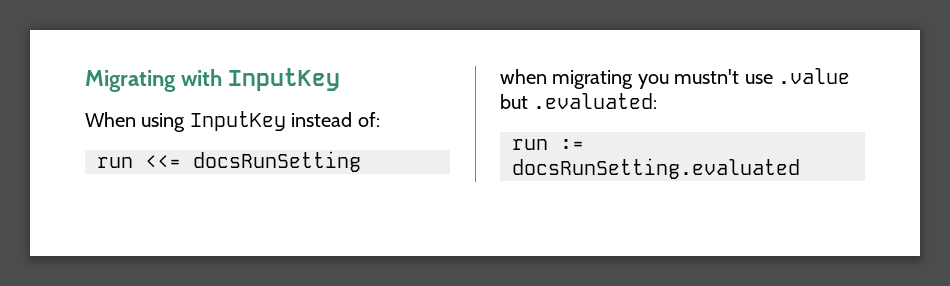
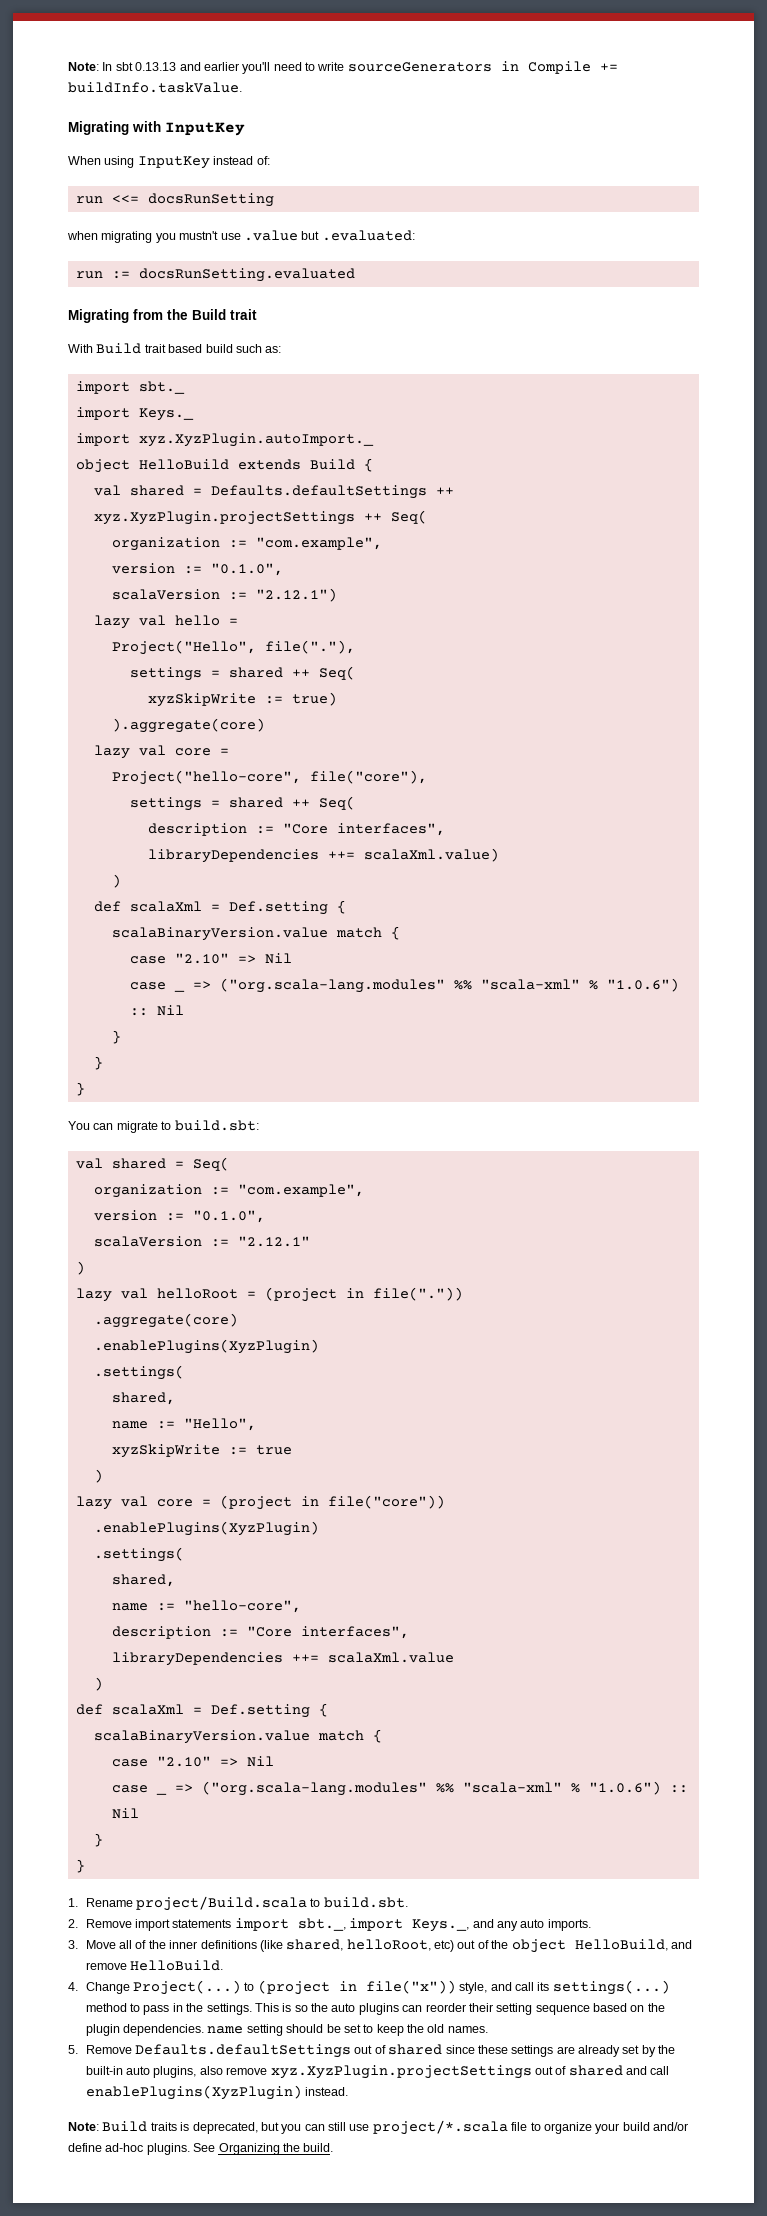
+ Note: In sbt 0.13.13 and earlier you'll need to write sourceGenerators in Compile += buildInfo.taskValue.
+ Migrating from the Build trait
+ With Build trait based build such as:
+ import sbt._
+ import Keys._
+ import xyz.XyzPlugin.autoImport._
+ object HelloBuild extends Build {
+ val shared = Defaults.defaultSettings ++ xyz.XyzPlugin.projectSettings ++ Seq(
+ organization := "com.example",
+ version := "0.1.0",
+ scalaVersion := "2.12.1")
+ lazy val hello =
+ Project("Hello", file("."),
+ settings = shared ++ Seq(
+ xyzSkipWrite := true)
+ ).aggregate(core)
+ lazy val core =
+ Project("hello-core", file("core"),
+ settings = shared ++ Seq(
+ description := "Core interfaces",
+ libraryDependencies ++= scalaXml.value)
+ )
+ def scalaXml = Def.setting {
+ scalaBinaryVersion.value match {
+ case "2.10" => Nil
+ case _ => ("org.scala-lang.modules" %% "scala-xml" % "1.0.6") :: Nil
+ }
+ }
+ }
+ You can migrate to build.sbt:
+ val shared = Seq(
+ organization := "com.example",
+ version := "0.1.0",
+ scalaVersion := "2.12.1"
+ )
+ lazy val helloRoot = (project in file("."))
+ .aggregate(core)
+ .enablePlugins(XyzPlugin)
+ .settings(
+ shared,
+ name := "Hello",
+ xyzSkipWrite := true
+ )
+ lazy val core = (project in file("core"))
+ .enablePlugins(XyzPlugin)
+ .settings(
+ shared,
+ name := "hello-core",
+ description := "Core interfaces",
+ libraryDependencies ++= scalaXml.value
+ )
+ def scalaXml = Def.setting {
+ scalaBinaryVersion.value match {
+ case "2.10" => Nil
+ case _ => ("org.scala-lang.modules" %% "scala-xml" % "1.0.6") :: Nil
+ }
+ }
+ 1. Rename project/Build.scala to build.sbt.
+ 2. Remove import statements import sbt._, import Keys._, and any auto imports.
+ 3. Move all of the inner definitions (like shared, helloRoot, etc) out of the object HelloBuild, and remove HelloBuild.
+ 4. Change Project(...) to (project in file("x")) style, and call its settings(...) method to pass in the settings. This is so the auto plugins can reorder their setting sequence based on the plugin dependencies. name setting should be set to keep the old names.
+ 5. Remove Defaults.defaultSettings out of shared since these settings are already set by the built-in auto plugins, also remove xyz.XyzPlugin.projectSettings out of shared and call enablePlugins(XyzPlugin) instead.
+ Note: Build traits is deprecated, but you can still use project/*.scala file to organize your build and/or define ad-hoc plugins. See Organizing the build.

